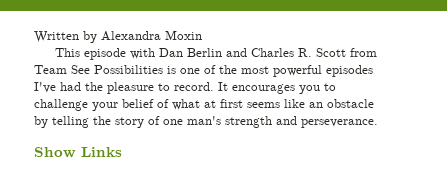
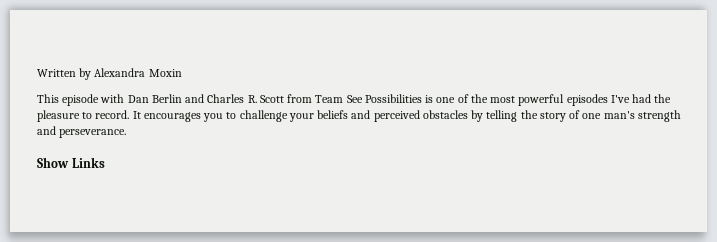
- It encourages you to challenge your belief of what at first seems like an obstacle by telling the story of one man's strength and perseverance.
+ It encourages you to challenge your beliefs and perceived obstacles by telling the story of one man's strength and perseverance.

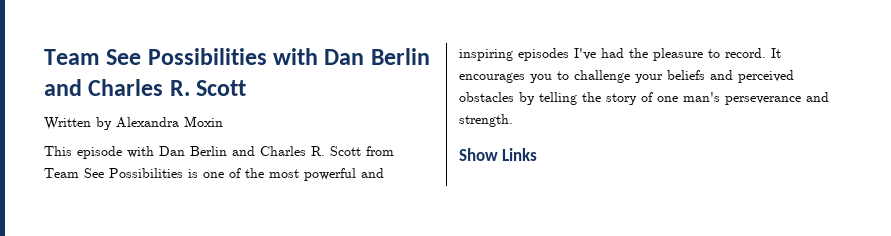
+ Team See Possibilities with Dan Berlin and Charles R. Scott
- This episode with Dan Berlin and Charles R. Scott from Team See Possibilities is one of the most powerful episodes I've had the pleasure to record.
+ This episode with Dan Berlin and Charles R. Scott from Team See Possibilities is one of the most powerful and inspiring episodes I've had the pleasure to record.
- It encourages you to challenge your beliefs and perceived obstacles by telling the story of one man's strength and perseverance.
+ It encourages you to challenge your beliefs and perceived obstacles by telling the story of one man's perseverance and strength.

